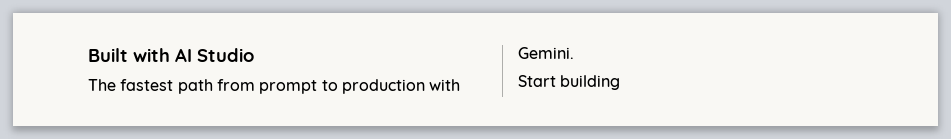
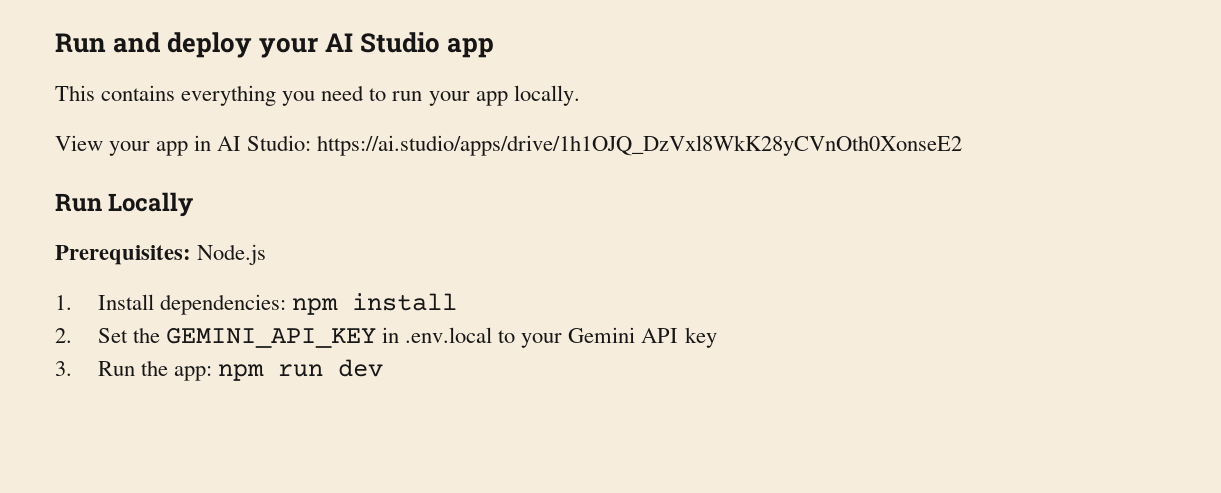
- Built with AI Studio
- The fastest path from prompt to production with Gemini.
- Start building
+ Run and deploy your AI Studio app
+ This contains everything you need to run your app locally.
+ View your app in AI Studio: https://ai.studio/apps/drive/1h1OJQ_DzVxl8WkK28yCVnOth0XonseE2
+ Run Locally
+ Prerequisites: Node.js
+ 1. Install dependencies: npm install
+ 2. Set the GEMINI_API_KEY in .env.local to your Gemini API key
+ 3. Run the app: npm run dev

